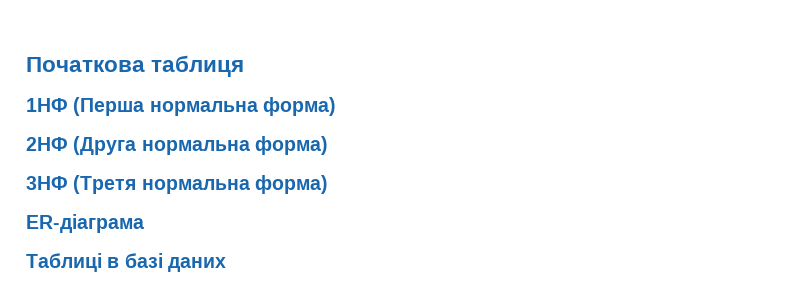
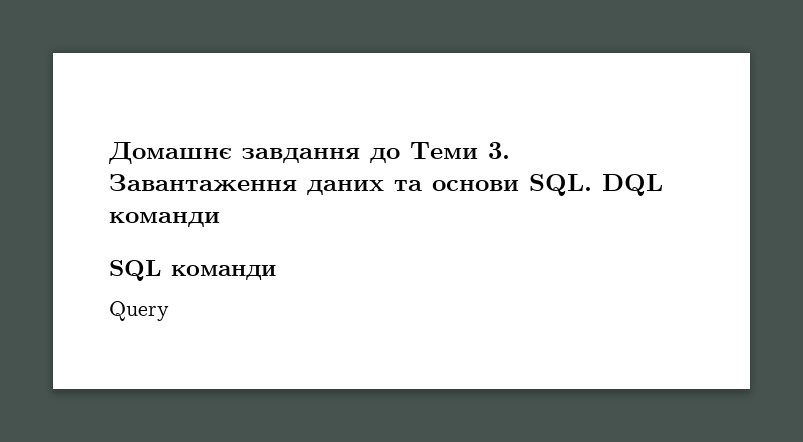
- Початкова таблиця
- 1НФ (Перша нормальна форма)
- 2НФ (Друга нормальна форма)
- 3НФ (Третя нормальна форма)
- ER-діаграма
- Таблиці в базі даних
+ Домашнє завдання до Теми 3. Завантаження даних та основи SQL. DQL команди
+ SQL команди
+ Query

